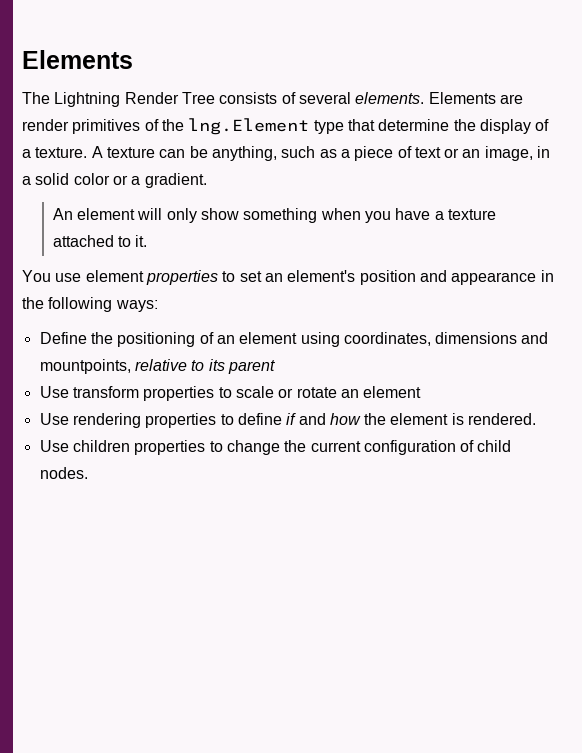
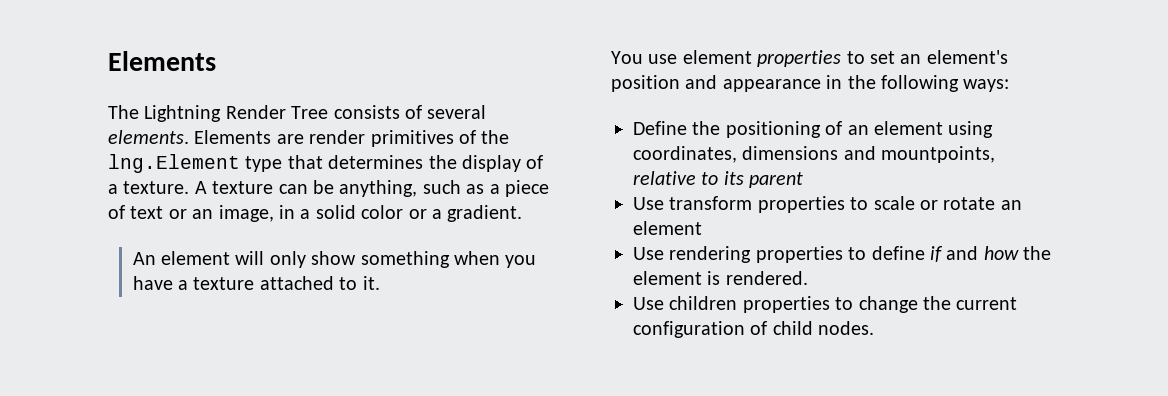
- Elements are render primitives of the lng.Element type that determine the display of a texture.
+ Elements are render primitives of the lng.Element type that determines the display of a texture.

